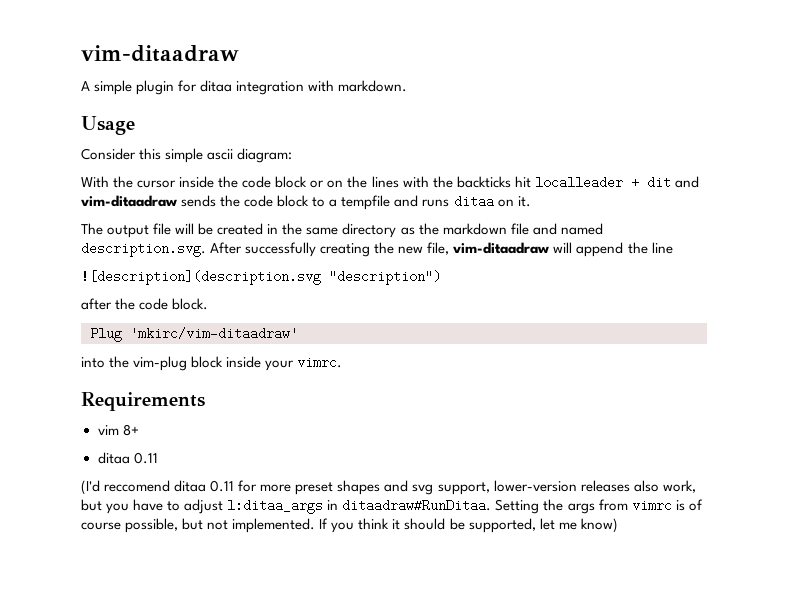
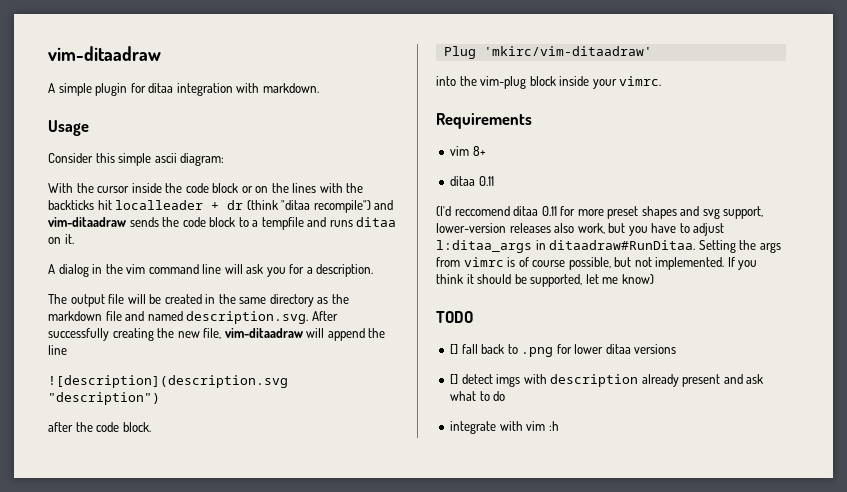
- With the cursor inside the code block or on the lines with the backticks hit localleader + dit and vim-ditaadraw sends the code block to a tempfile and runs ditaa on it.
+ With the cursor inside the code block or on the lines with the backticks hit localleader + dr (think "ditaa recompile") and vim-ditaadraw sends the code block to a tempfile and runs ditaa on it.
+ A dialog in the vim command line will ask you for a description.
+ TODO
+ [] fall back to .png for lower ditaa versions
+ [] detect imgs with description already present and ask what to do
+ integrate with vim :h

